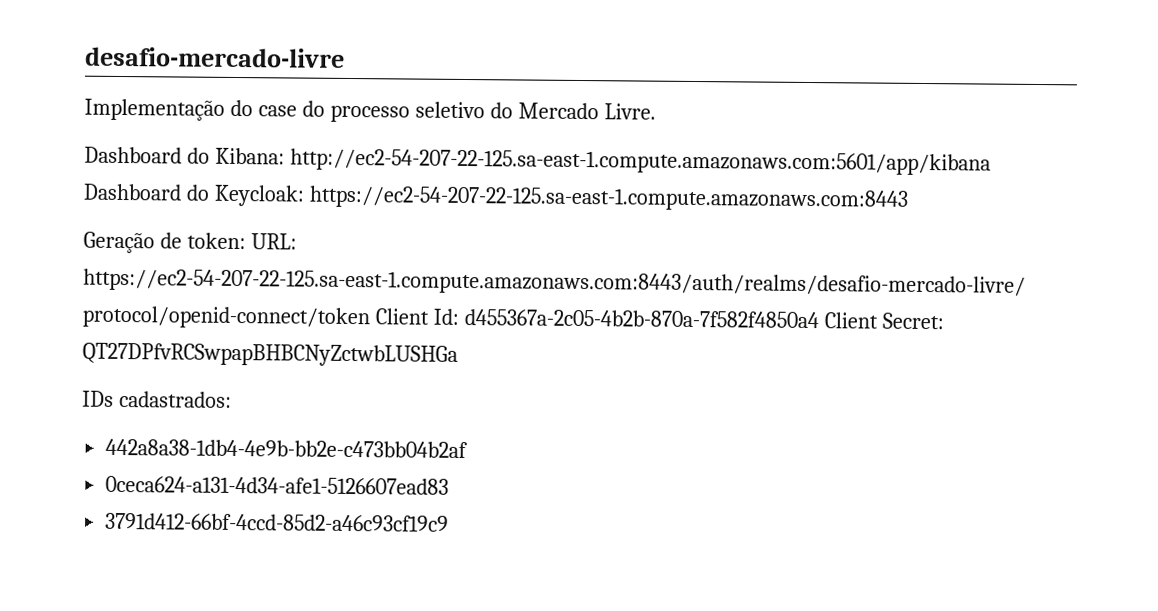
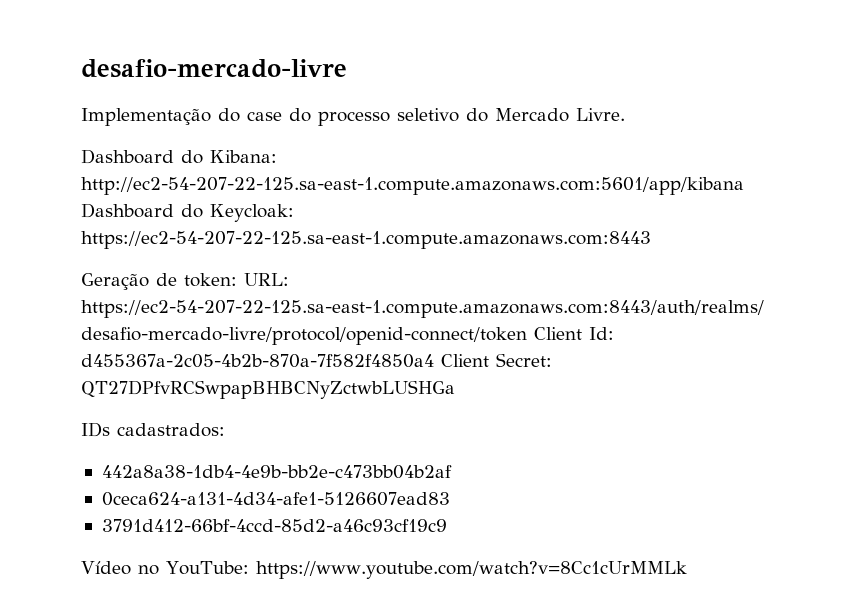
+ Vídeo no YouTube: https://www.youtube.com/watch?v=8Cc1cUrMMLk

